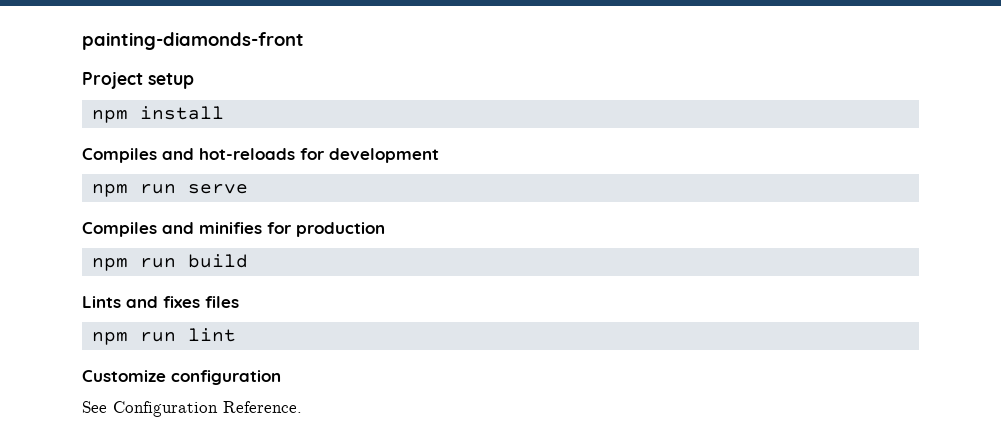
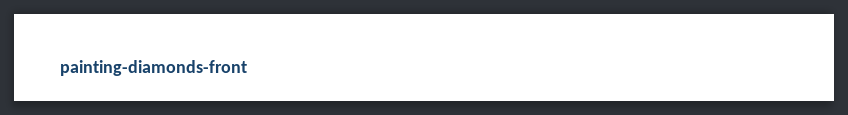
- Project setup
- npm install
- Compiles and hot-reloads for development
- npm run serve
- Compiles and minifies for production
- npm run build
- Lints and fixes files
- npm run lint
- Customize configuration
- See Configuration Reference.

